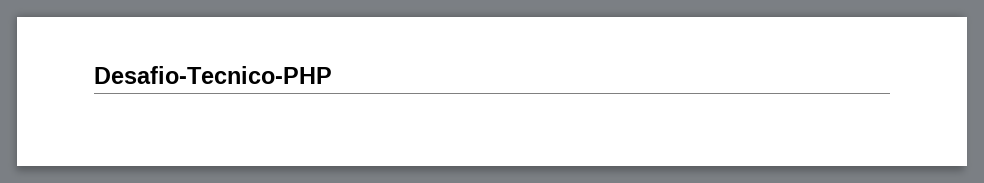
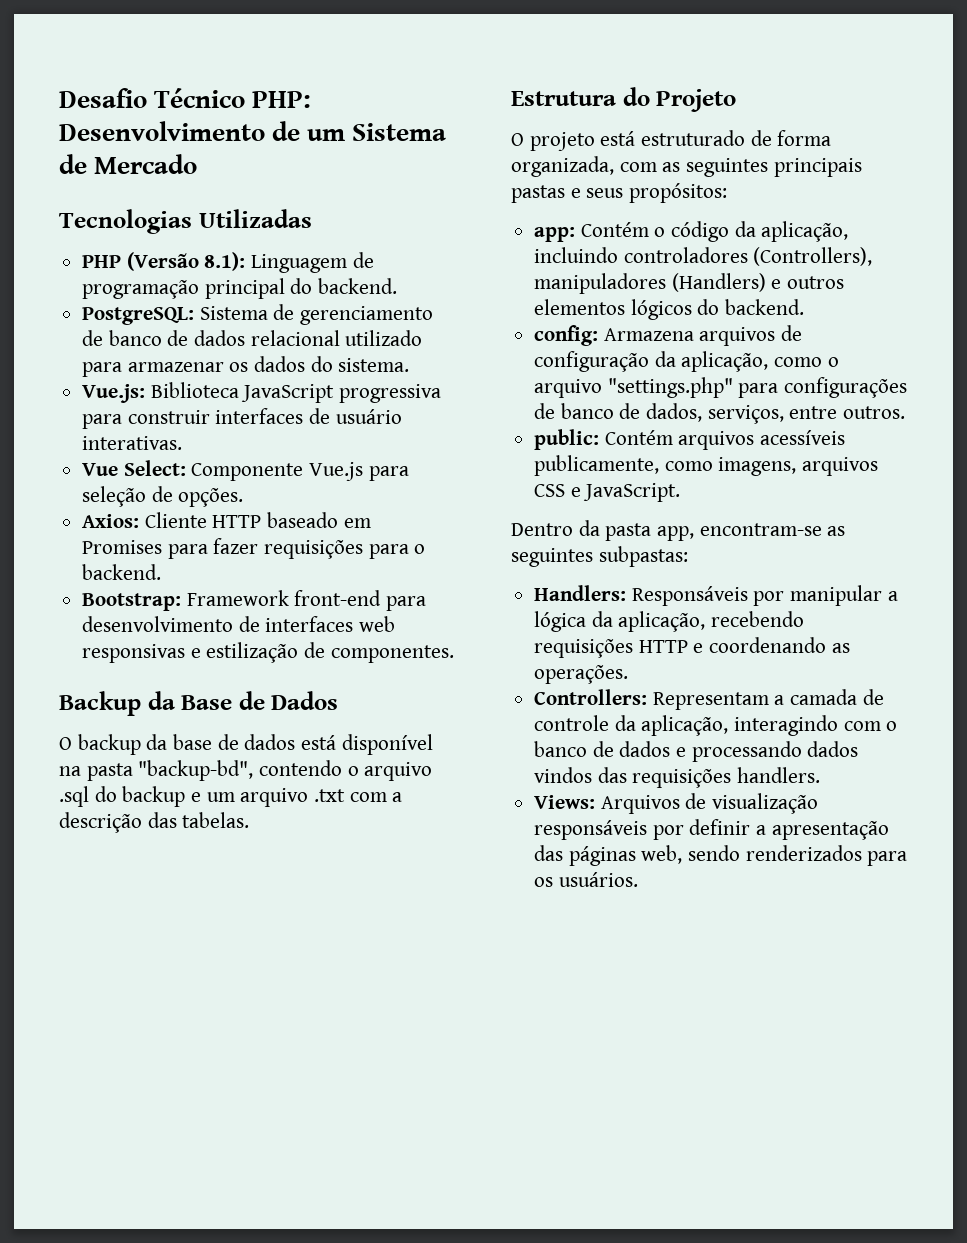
- Desafio-Tecnico-PHP
+ Desafio Técnico PHP: Desenvolvimento de um Sistema de Mercado
+ Tecnologias Utilizadas
+ PHP (Versão 8.1): Linguagem de programação principal do backend.
+ PostgreSQL: Sistema de gerenciamento de banco de dados relacional utilizado para armazenar os dados do sistema.
+ Vue.js: Biblioteca JavaScript progressiva para construir interfaces de usuário interativas.
+ Vue Select: Componente Vue.js para seleção de opções.
+ Axios: Cliente HTTP baseado em Promises para fazer requisições para o backend.
+ Bootstrap: Framework front-end para desenvolvimento de interfaces web responsivas e estilização de componentes.
+ Backup da Base de Dados
+ O backup da base de dados está disponível na pasta "backup-bd", contendo o arquivo .sql do backup e um arquivo .txt com a descrição das tabelas.
+ Estrutura do Projeto
+ O projeto está estruturado de forma organizada, com as seguintes principais pastas e seus propósitos:
+ app: Contém o código da aplicação, incluindo controladores (Controllers), manipuladores (Handlers) e outros elementos lógicos do backend.
+ config: Armazena arquivos de configuração da aplicação, como o arquivo "settings.php" para configurações de banco de dados, serviços, entre outros.
+ public: Contém arquivos acessíveis publicamente, como imagens, arquivos CSS e JavaScript.
+ Dentro da pasta app, encontram-se as seguintes subpastas:
+ Handlers: Responsáveis por manipular a lógica da aplicação, recebendo requisições HTTP e coordenando as operações.
+ Controllers: Representam a camada de controle da aplicação, interagindo com o banco de dados e processando dados vindos das requisições handlers.
+ Views: Arquivos de visualização responsáveis por definir a apresentação das páginas web, sendo renderizados para os usuários.

